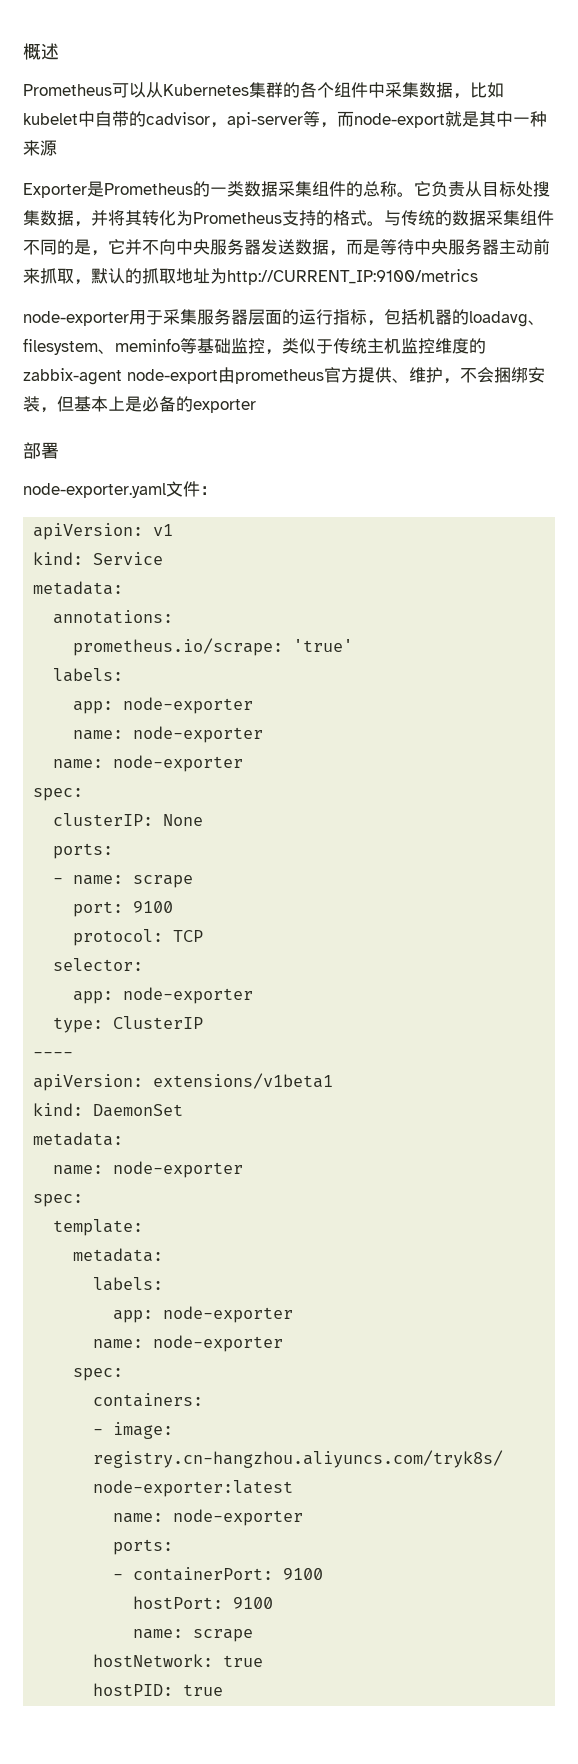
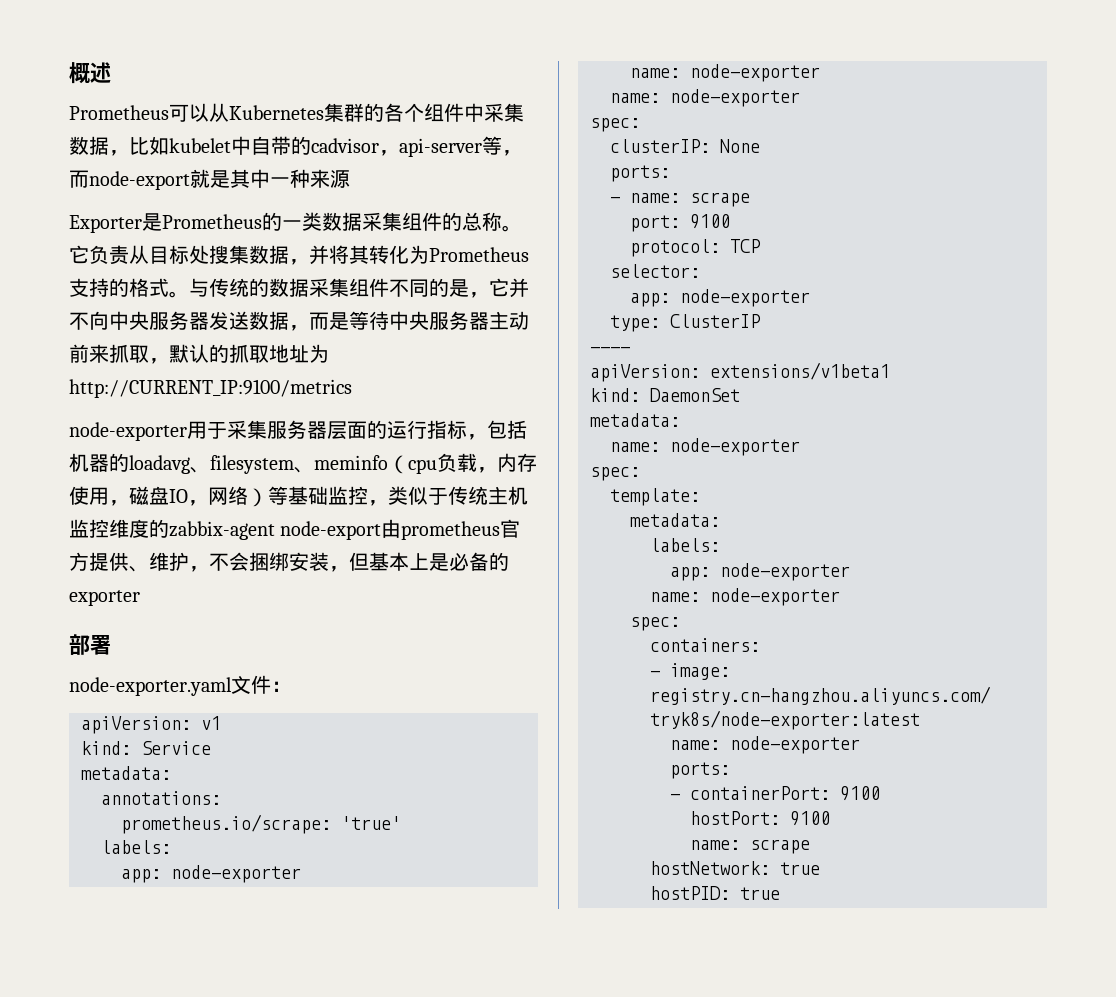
- node-exporter用于采集服务器层面的运行指标，包括机器的loadavg、filesystem、meminfo等基础监控，类似于传统主机监控维度的zabbix-agent node-export由prometheus官方提供、维护，不会捆绑安装，但基本上是必备的exporter
+ node-exporter用于采集服务器层面的运行指标，包括机器的loadavg、filesystem、meminfo（cpu负载，内存使用，磁盘IO，网络）等基础监控，类似于传统主机监控维度的zabbix-agent node-export由prometheus官方提供、维护，不会捆绑安装，但基本上是必备的exporter

